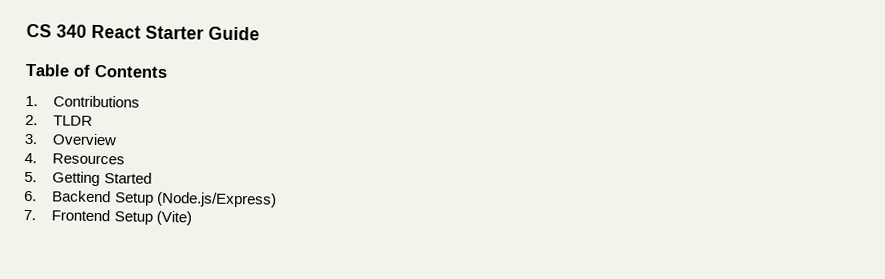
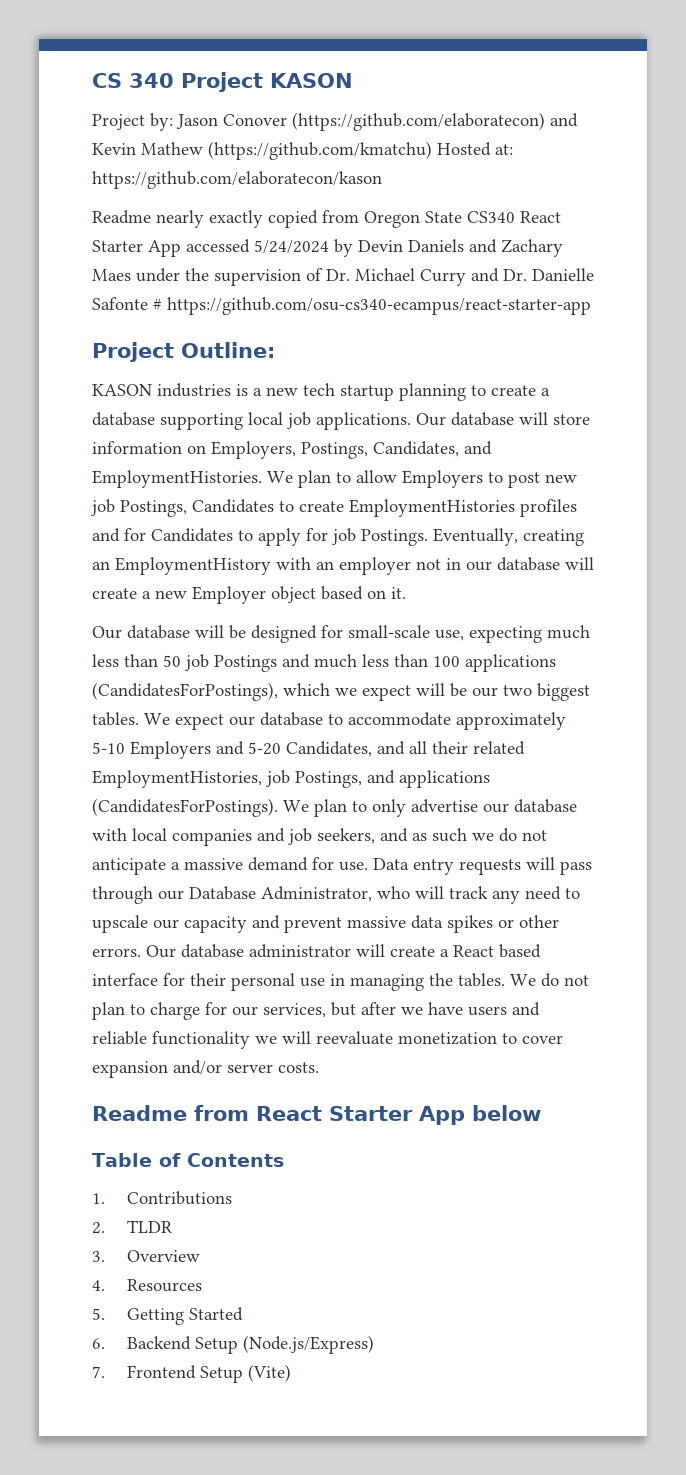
- CS 340 React Starter Guide
+ CS 340 Project KASON
+ Project by: Jason Conover (https://github.com/elaboratecon) and Kevin Mathew (https://github.com/kmatchu) Hosted at: https://github.com/elaboratecon/kason
+ Readme nearly exactly copied from Oregon State CS340 React Starter App accessed 5/24/2024 by Devin Daniels and Zachary Maes under the supervision of Dr. Michael Curry and Dr. Danielle Safonte # https://github.com/osu-cs340-ecampus/react-starter-app
+ Project Outline:
+ KASON industries is a new tech startup planning to create a database supporting local job applications. Our database will store information on Employers, Postings, Candidates, and EmploymentHistories. We plan to allow Employers to post new job Postings, Candidates to create EmploymentHistories profiles and for Candidates to apply for job Postings. Eventually, creating an EmploymentHistory with an employer not in our database will create a new Employer object based on it.
+ Our database will be designed for small-scale use, expecting much less than 50 job Postings and much less than 100 applications (CandidatesForPostings), which we expect will be our two biggest tables. We expect our database to accommodate approximately 5-10 Employers and 5-20 Candidates, and all their related EmploymentHistories, job Postings, and applications (CandidatesForPostings). We plan to only advertise our database with local companies and job seekers, and as such we do not anticipate a massive demand for use. Data entry requests will pass through our Database Administrator, who will track any need to upscale our capacity and prevent massive data spikes or other errors. Our database administrator will create a React based interface for their personal use in managing the tables. We do not plan to charge for our services, but after we have users and reliable functionality we will reevaluate monetization to cover expansion and/or server costs.
+ Readme from React Starter App below

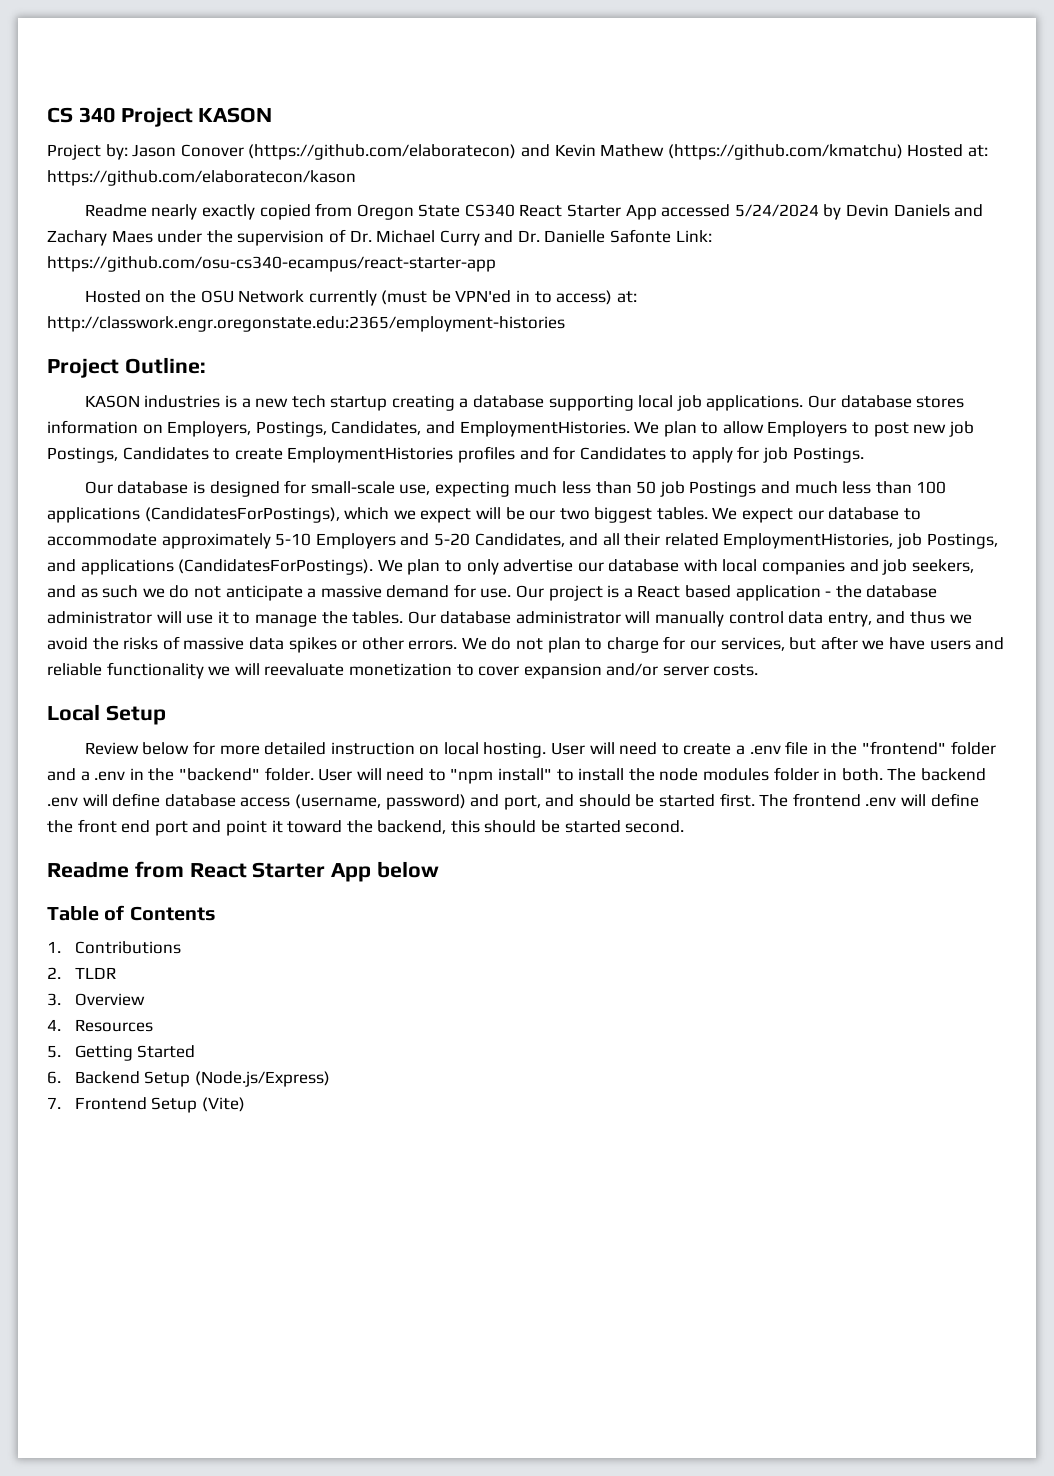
- Readme nearly exactly copied from Oregon State CS340 React Starter App accessed 5/24/2024 by Devin Daniels and Zachary Maes under the supervision of Dr. Michael Curry and Dr. Danielle Safonte # https://github.com/osu-cs340-ecampus/react-starter-app
+ Readme nearly exactly copied from Oregon State CS340 React Starter App accessed 5/24/2024 by Devin Daniels and Zachary Maes under the supervision of Dr. Michael Curry and Dr. Danielle Safonte Link: https://github.com/osu-cs340-ecampus/react-starter-app
+ Hosted on the OSU Network currently (must be VPN'ed in to access) at: http://classwork.engr.oregonstate.edu:2365/employment-histories
- KASON industries is a new tech startup planning to create a database supporting local job applications.
+ KASON industries is a new tech startup creating a database supporting local job applications.
- Our database will store information on Employers, Postings, Candidates, and EmploymentHistories.
+ Our database stores information on Employers, Postings, Candidates, and EmploymentHistories.
- We plan to allow Employers to post new job Postings, Candidates to create EmploymentHistories profiles and for Candidates to apply for job Postings. Eventually, creating an EmploymentHistory with an employer not in our database will create a new Employer object based on it.
- Our database will be designed for small-scale use, expecting much less than 50 job Postings and much less than 100 applications (CandidatesForPostings), which we expect will be our two biggest tables.
+ We plan to allow Employers to post new job Postings, Candidates to create EmploymentHistories profiles and for Candidates to apply for job Postings.
+ Our database is designed for small-scale use, expecting much less than 50 job Postings and much less than 100 applications (CandidatesForPostings), which we expect will be our two biggest tables.
- Data entry requests will pass through our Database Administrator, who will track any need to upscale our capacity and prevent massive data spikes or other errors.
+ Our project is a React based application - the database administrator will use it to manage the tables. Our database administrator will manually control data entry, and thus we avoid the risks of massive data spikes or other errors.
- Our database administrator will create a React based interface for their personal use in managing the tables.
+ Local Setup
+ Review below for more detailed instruction on local hosting. User will need to create a .env file in the "frontend" folder and a .env in the "backend" folder. User will need to "npm install" to install the node modules folder in both. The backend .env will define database access (username, password) and port, and should be started first. The frontend .env will define the front end port and point it toward the backend, this should be started second.

